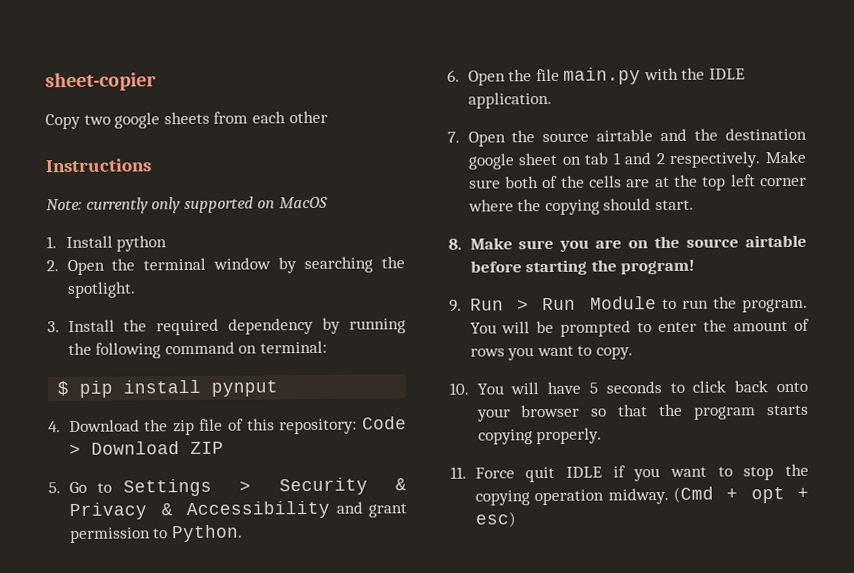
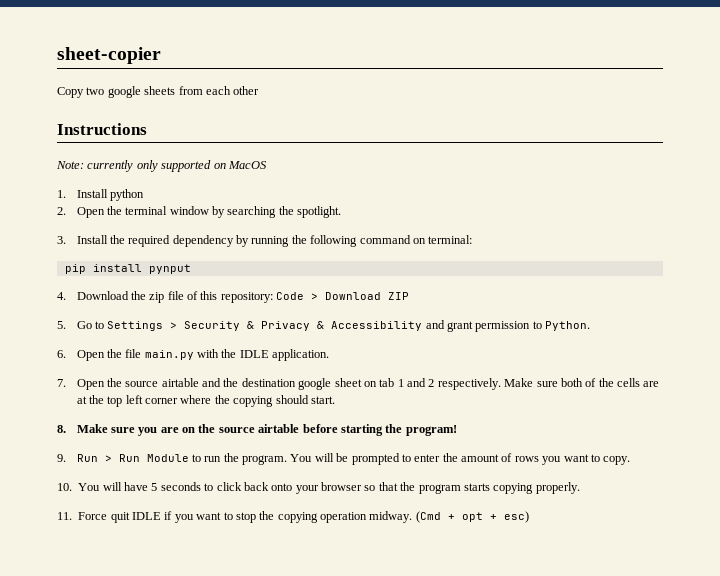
- $ pip install pynput
+ pip install pynput

